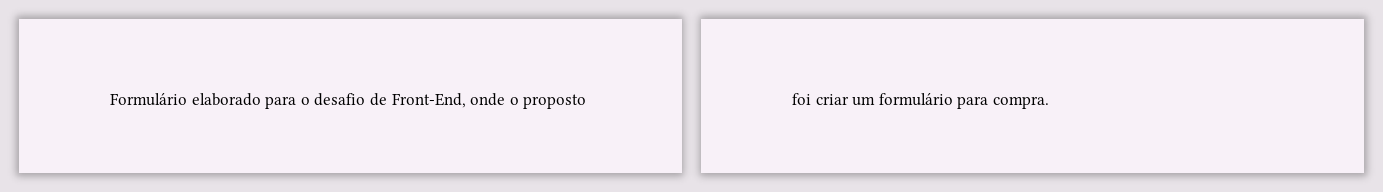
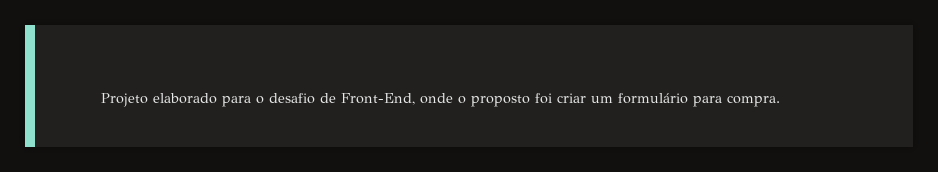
- Formulário elaborado para o desafio de Front-End, onde o proposto foi criar um formulário para compra.
+ Projeto elaborado para o desafio de Front-End, onde o proposto foi criar um formulário para compra.

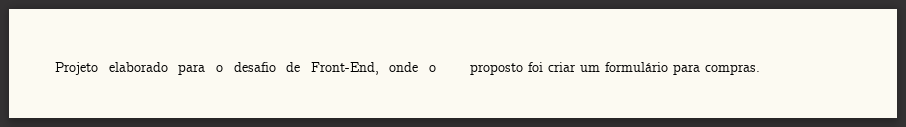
- Projeto elaborado para o desafio de Front-End, onde o proposto foi criar um formulário para compra.
+ Projeto elaborado para o desafio de Front-End, onde o proposto foi criar um formulário para compras.

